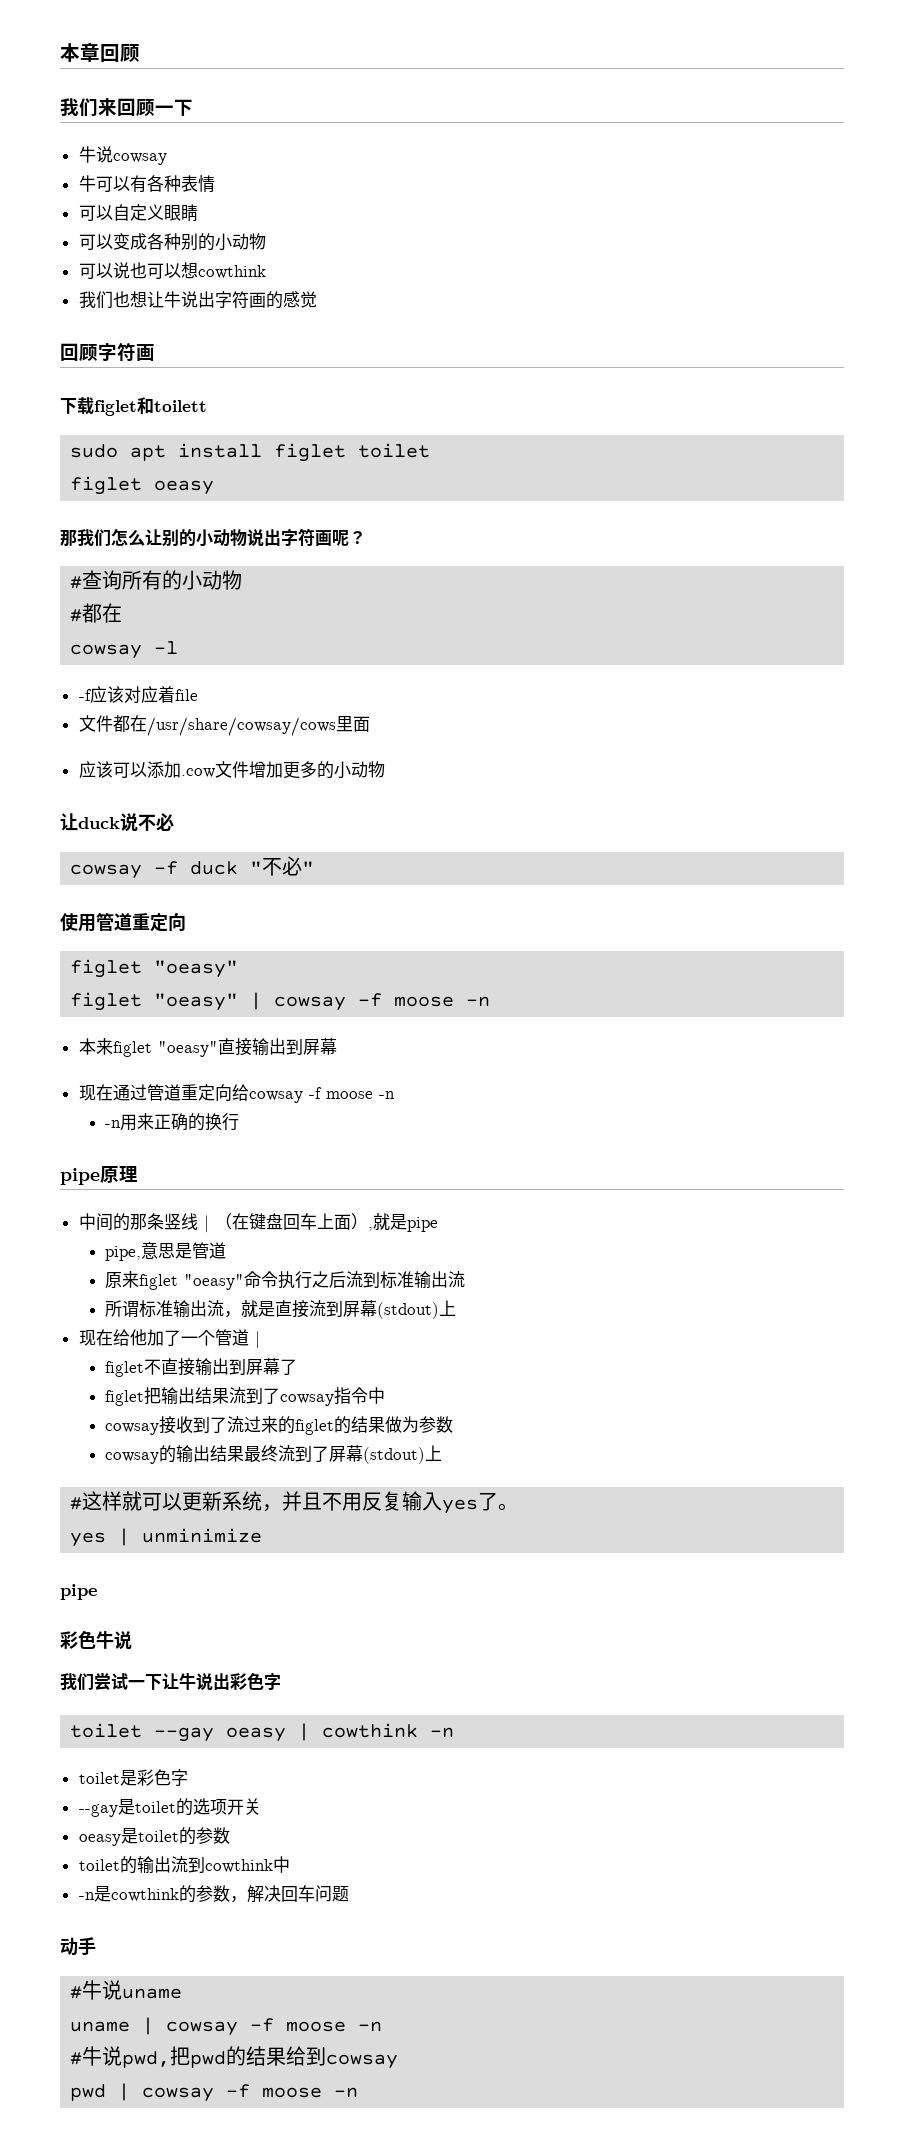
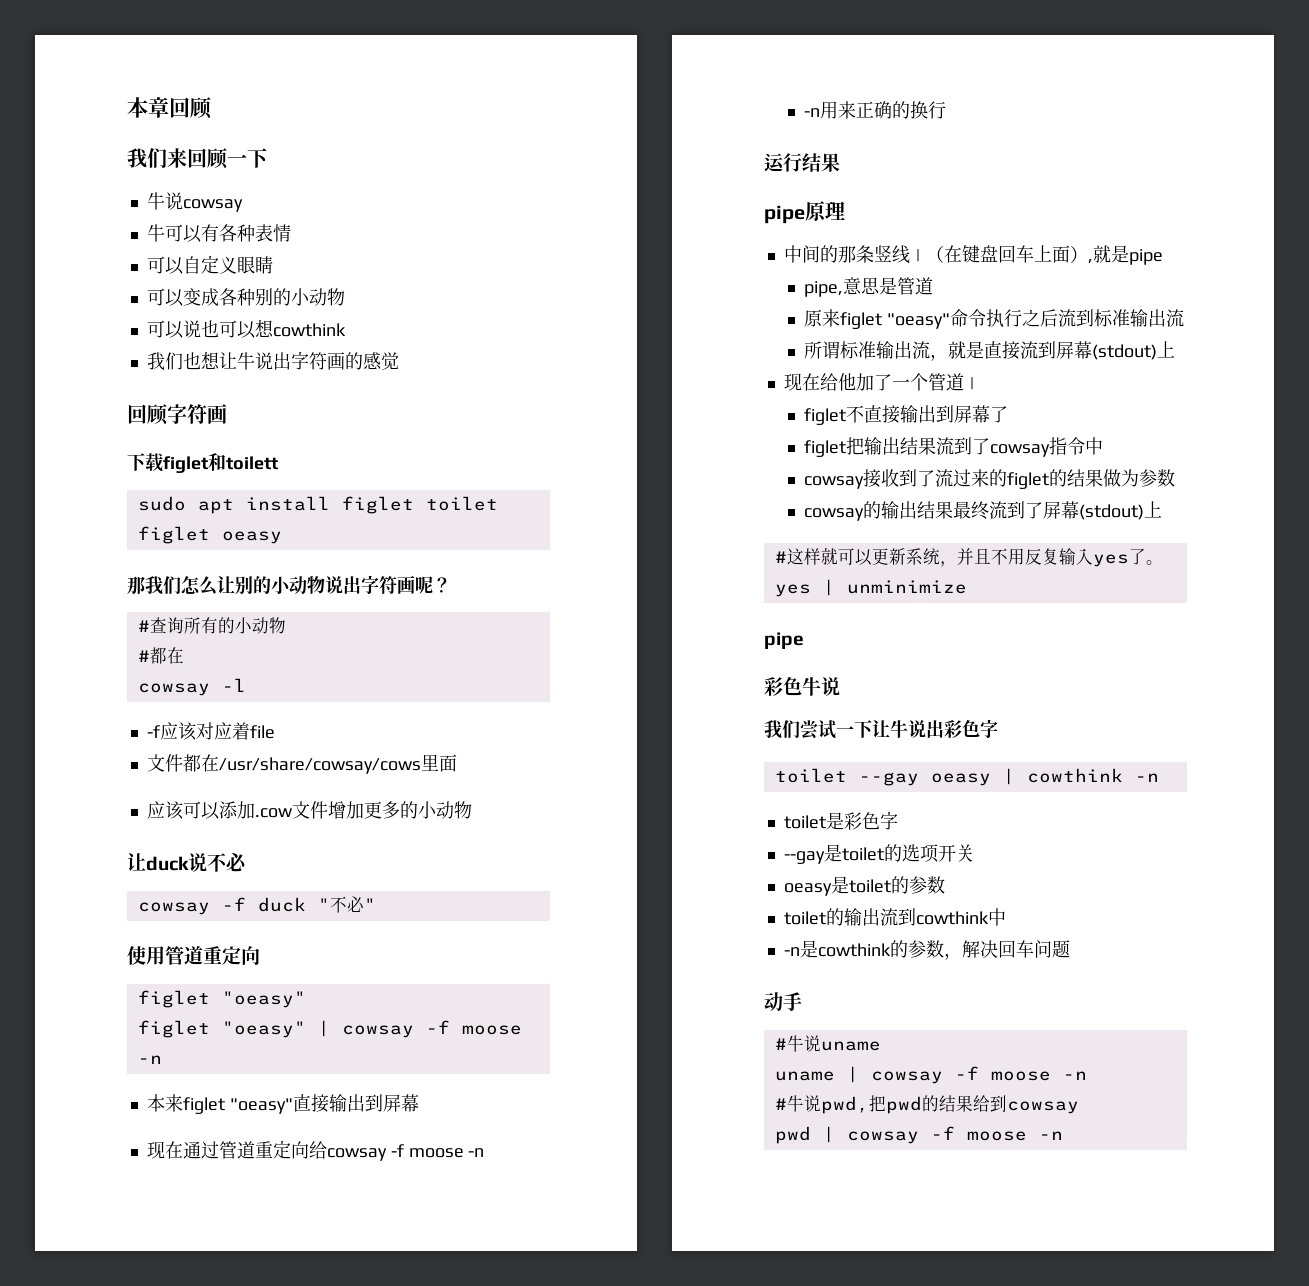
+ 运行结果

